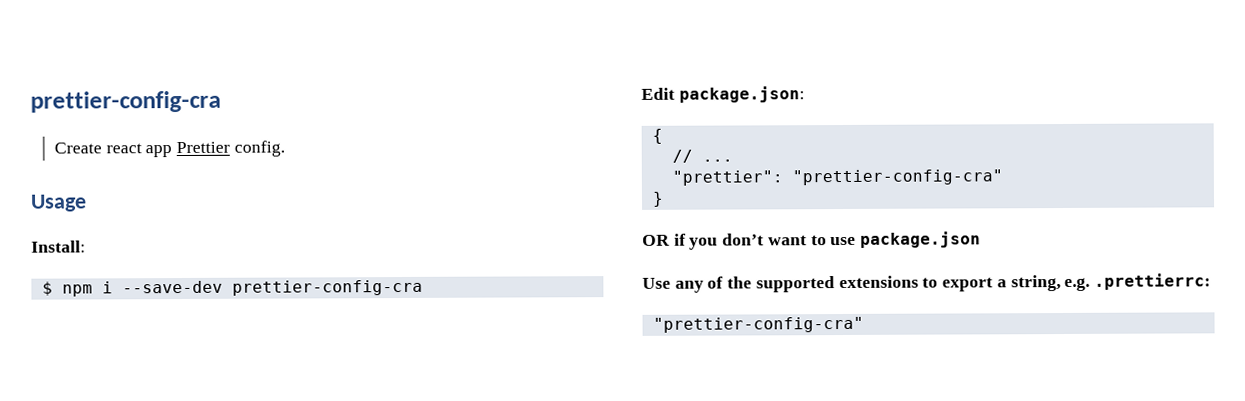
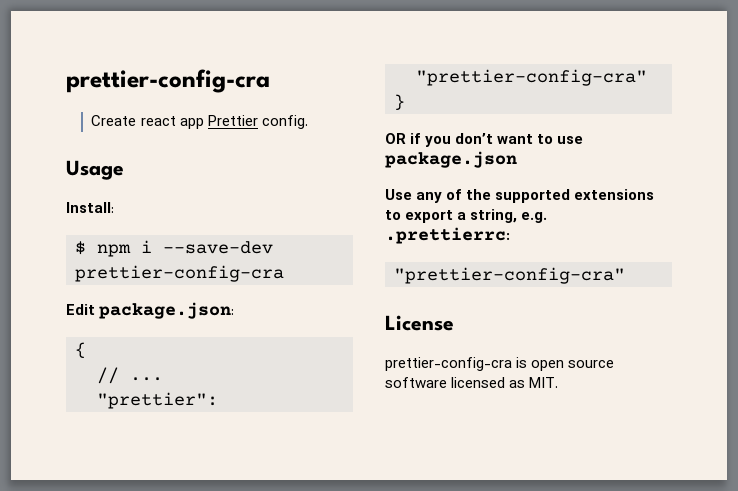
+ License
+ prettier-config-cra is open source software licensed as MIT.

